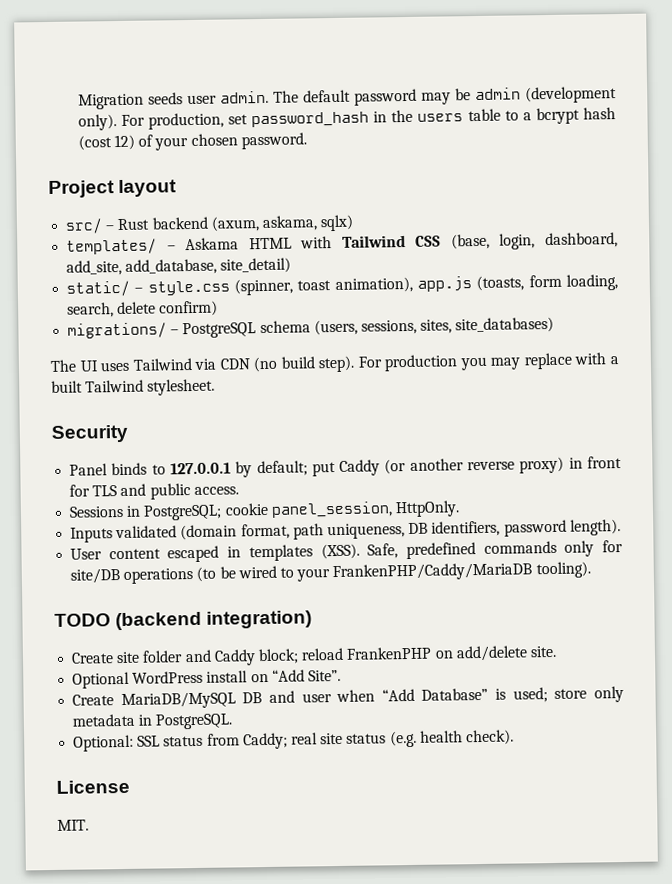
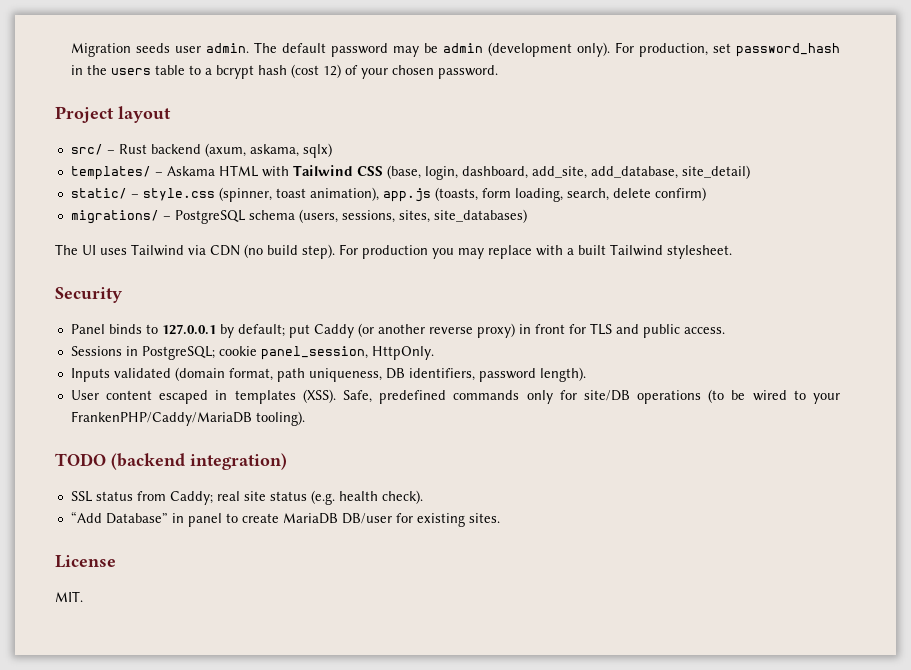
- Create site folder and Caddy block; reload FrankenPHP on add/delete site.
- Optional WordPress install on “Add Site”.
- Create MariaDB/MySQL DB and user when “Add Database” is used; store only metadata in PostgreSQL.
- Optional: SSL status from Caddy; real site status (e.g. health check).
+ SSL status from Caddy; real site status (e.g. health check).
+ “Add Database” in panel to create MariaDB DB/user for existing sites.

